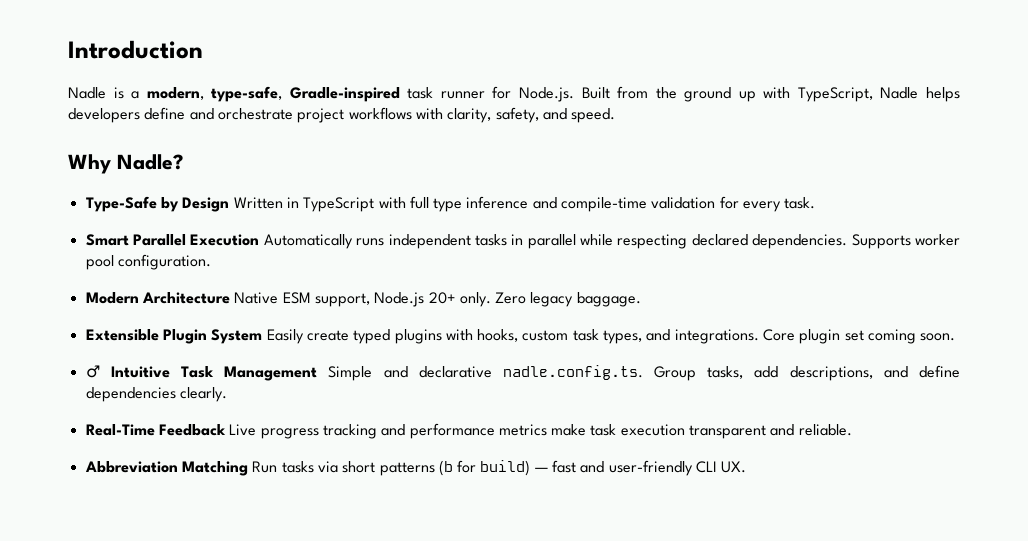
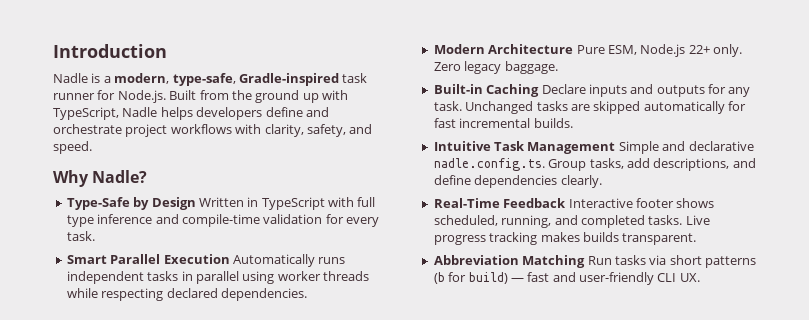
- Smart Parallel Execution Automatically runs independent tasks in parallel while respecting declared dependencies. Supports worker pool configuration.
- Modern Architecture Native ESM support, Node.js 20+ only. Zero legacy baggage.
- Extensible Plugin System Easily create typed plugins with hooks, custom task types, and integrations. Core plugin set coming soon.
- ♂ Intuitive Task Management Simple and declarative nadle.config.ts. Group tasks, add descriptions, and define dependencies clearly.
+ Smart Parallel Execution Automatically runs independent tasks in parallel using worker threads while respecting declared dependencies.
+ Modern Architecture Pure ESM, Node.js 22+ only. Zero legacy baggage.
+ Built-in Caching Declare inputs and outputs for any task. Unchanged tasks are skipped automatically for fast incremental builds.
+ Intuitive Task Management Simple and declarative nadle.config.ts. Group tasks, add descriptions, and define dependencies clearly.
- Real-Time Feedback Live progress tracking and performance metrics make task execution transparent and reliable.
+ Real-Time Feedback Interactive footer shows scheduled, running, and completed tasks. Live progress tracking makes builds transparent.

